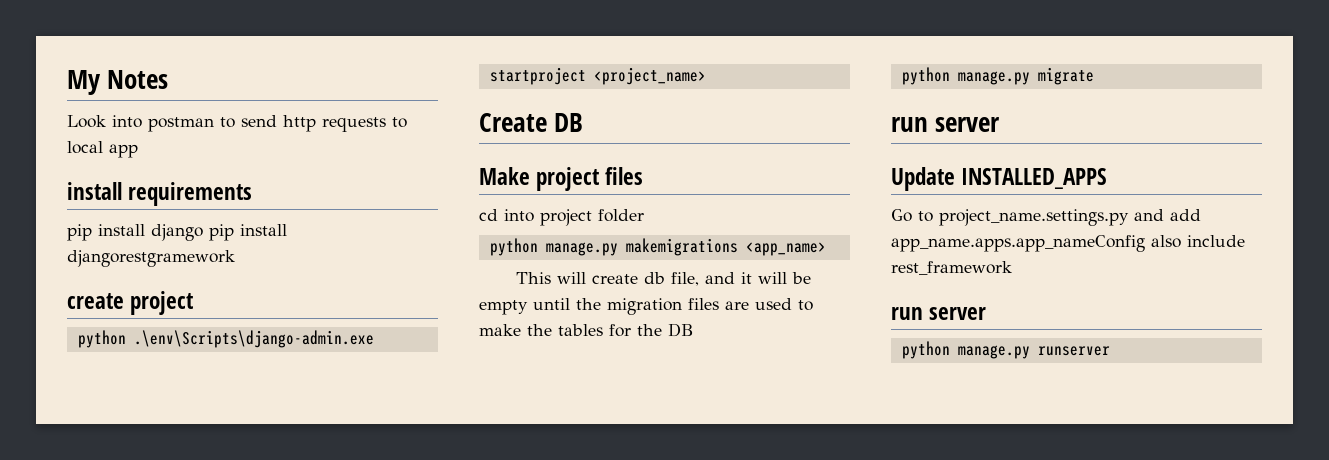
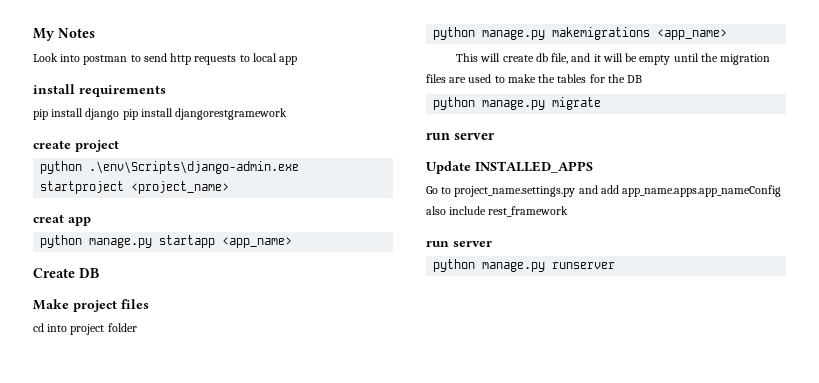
+ creat app
+ python manage.py startapp <app_name>

